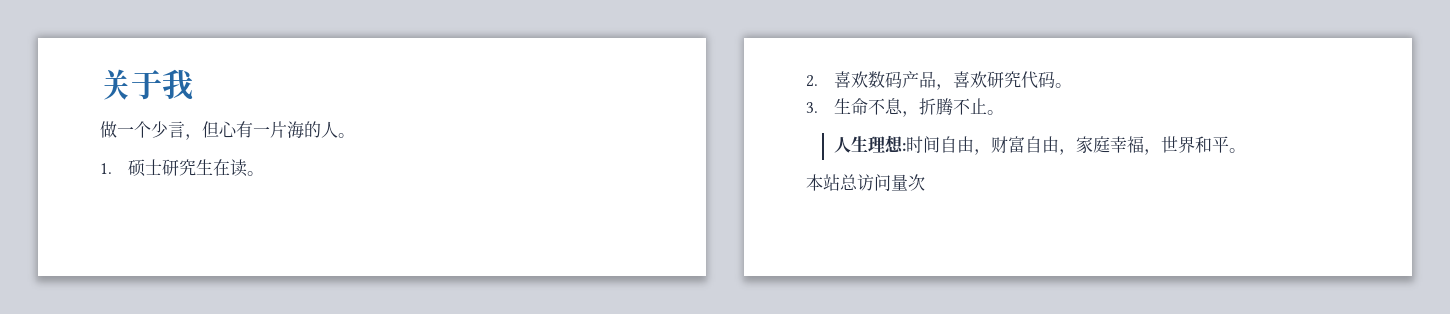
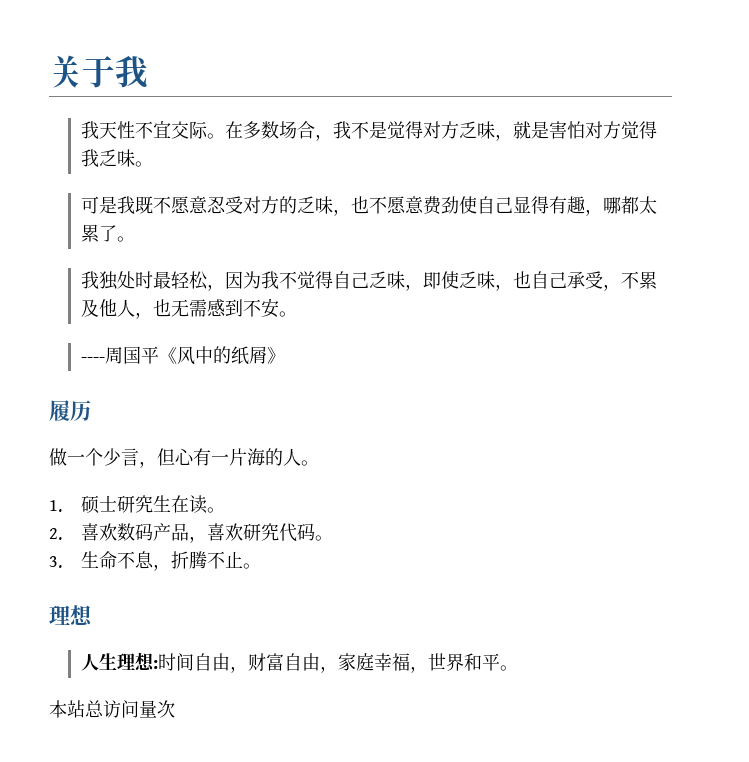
+ 我天性不宜交际。在多数场合，我不是觉得对方乏味，就是害怕对方觉得我乏味。
+ 可是我既不愿意忍受对方的乏味，也不愿意费劲使自己显得有趣，哪都太累了。
+ 我独处时最轻松，因为我不觉得自己乏味，即使乏味，也自己承受，不累及他人，也无需感到不安。
+ ----周国平《风中的纸屑》
+ 履历
  3.生命不息，折腾不止。
+ 理想

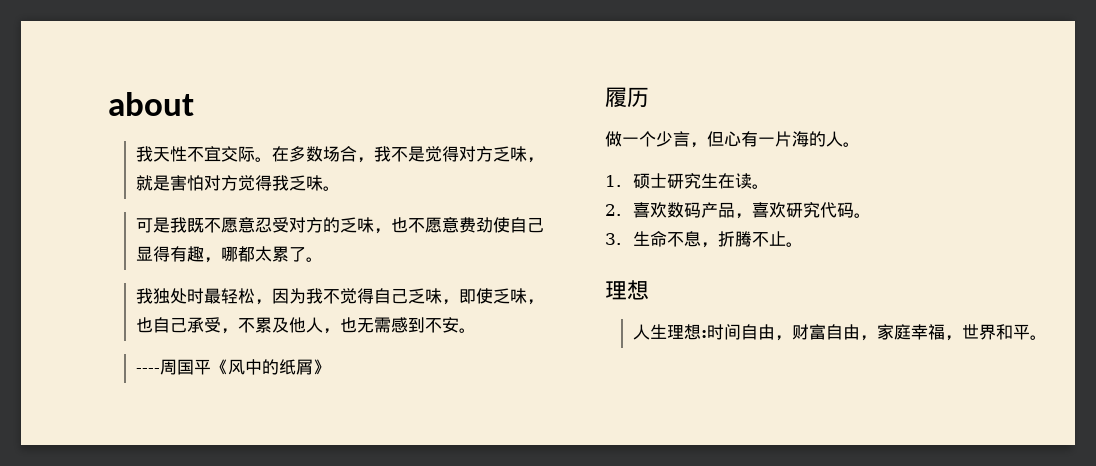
- 关于我
+ about
- 本站总访问量次

